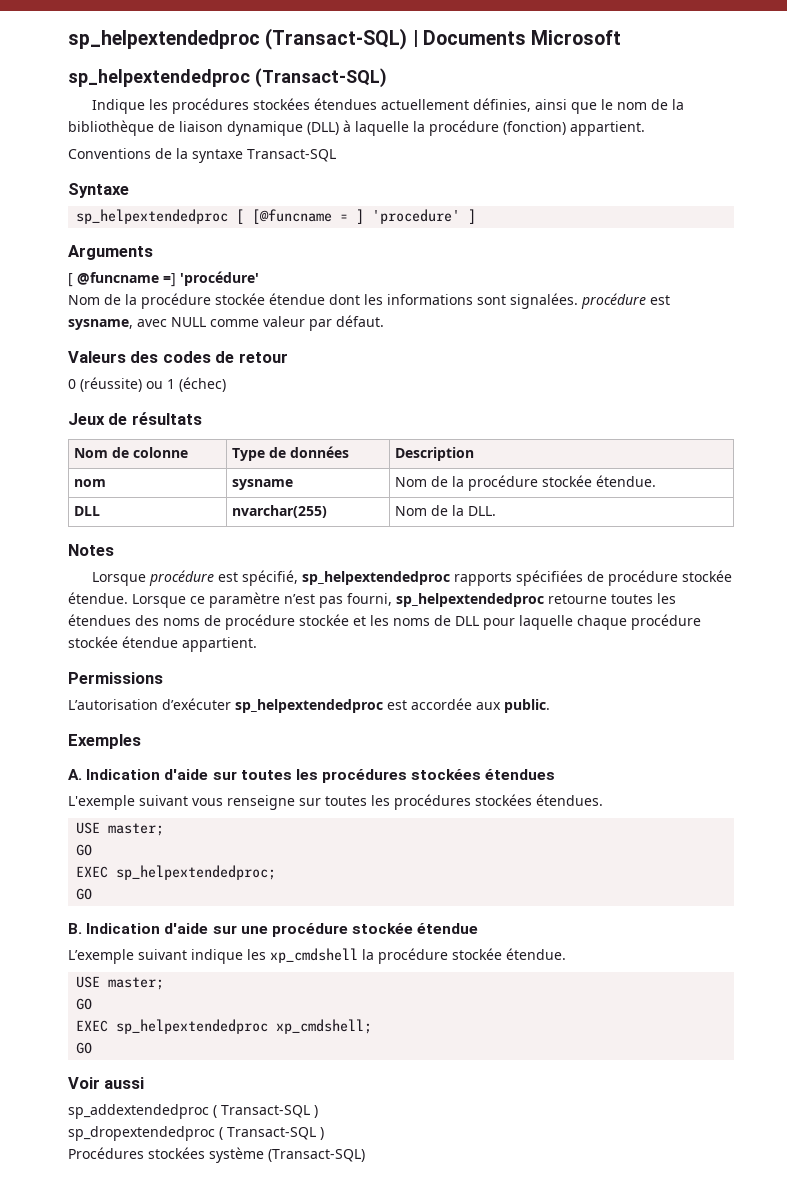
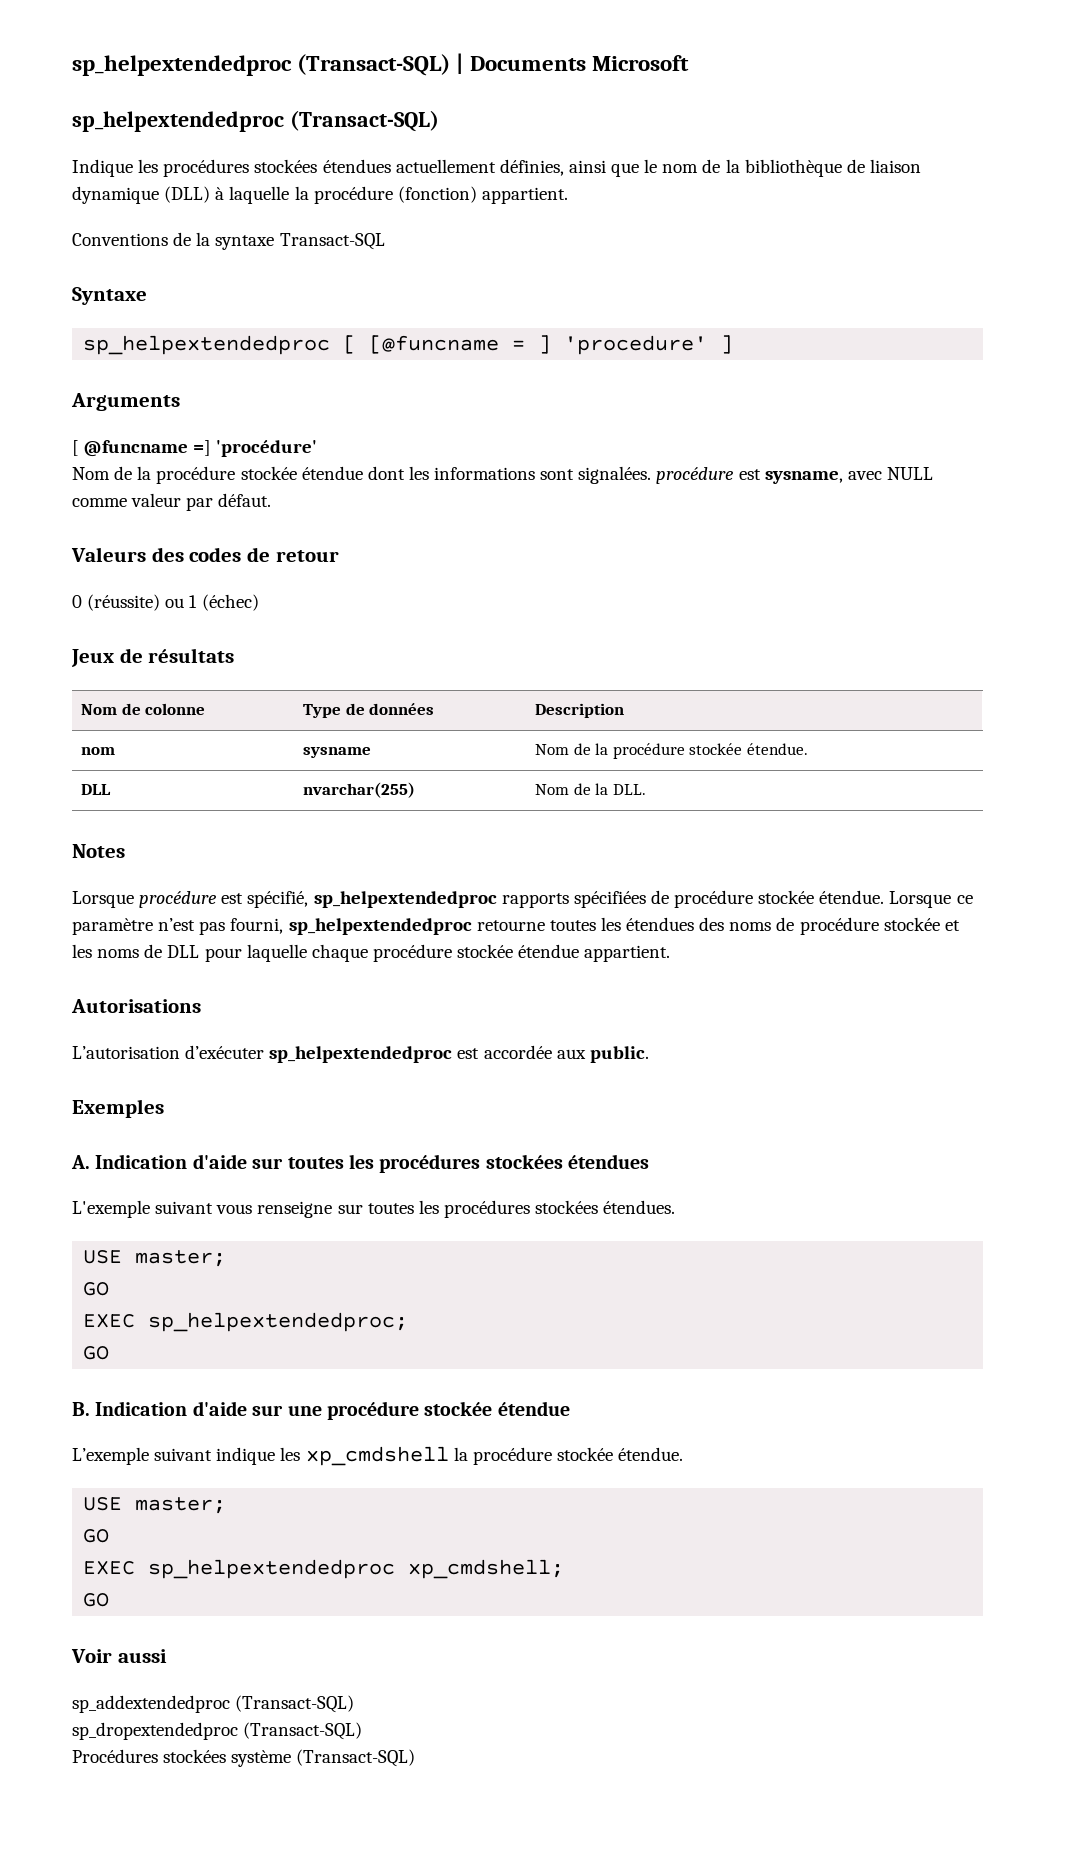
- Permissions
+ Autorisations
- sp_addextendedproc ( Transact-SQL )
- sp_dropextendedproc ( Transact-SQL )
+ sp_addextendedproc (Transact-SQL)
+ sp_dropextendedproc (Transact-SQL)

